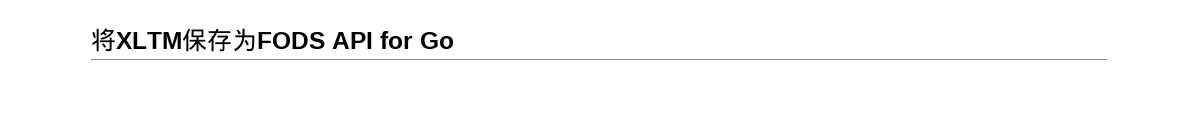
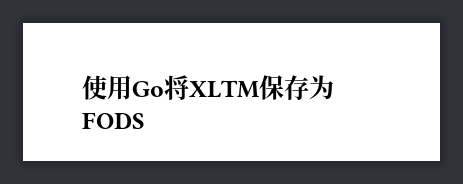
- 将XLTM保存为FODS API for Go
+ 使用Go将XLTM保存为FODS

